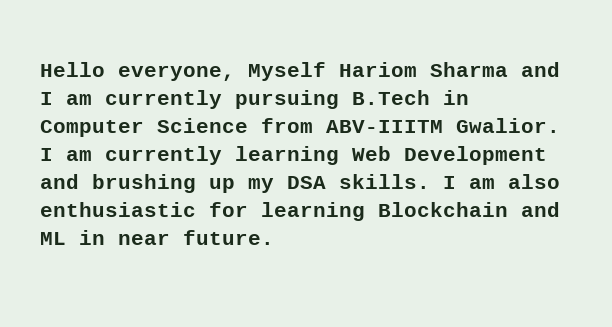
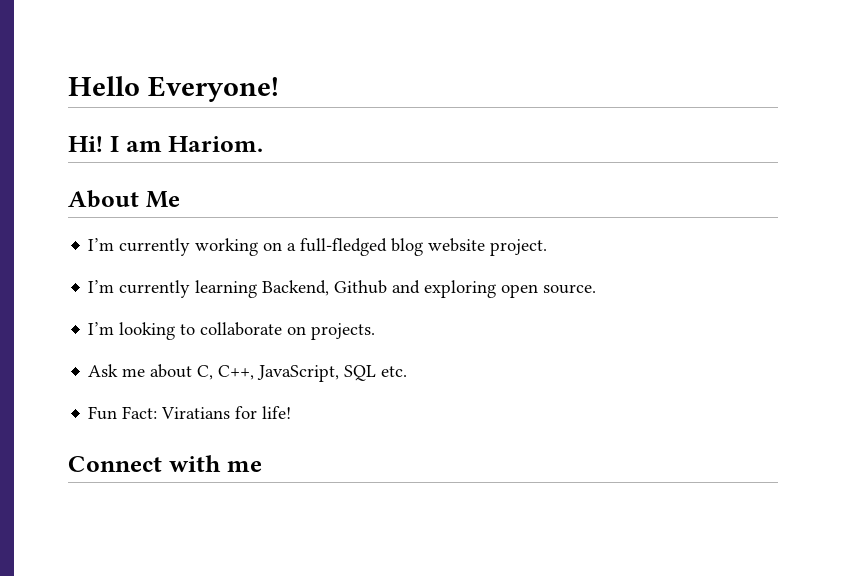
- Hello everyone, Myself Hariom Sharma and I am currently pursuing B.Tech in Computer Science from ABV-IIITM Gwalior. I am currently learning Web Development and brushing up my DSA skills. I am also enthusiastic for learning Blockchain and ML in near future.
+ Hello Everyone!
+ Hi! I am Hariom.
+ About Me
+ I’m currently working on a full-fledged blog website project.
+ I’m currently learning Backend, Github and exploring open source.
+ I’m looking to collaborate on projects.
+ Ask me about C, C++, JavaScript, SQL etc.
+ Fun Fact: Viratians for life!
+ Connect with me

